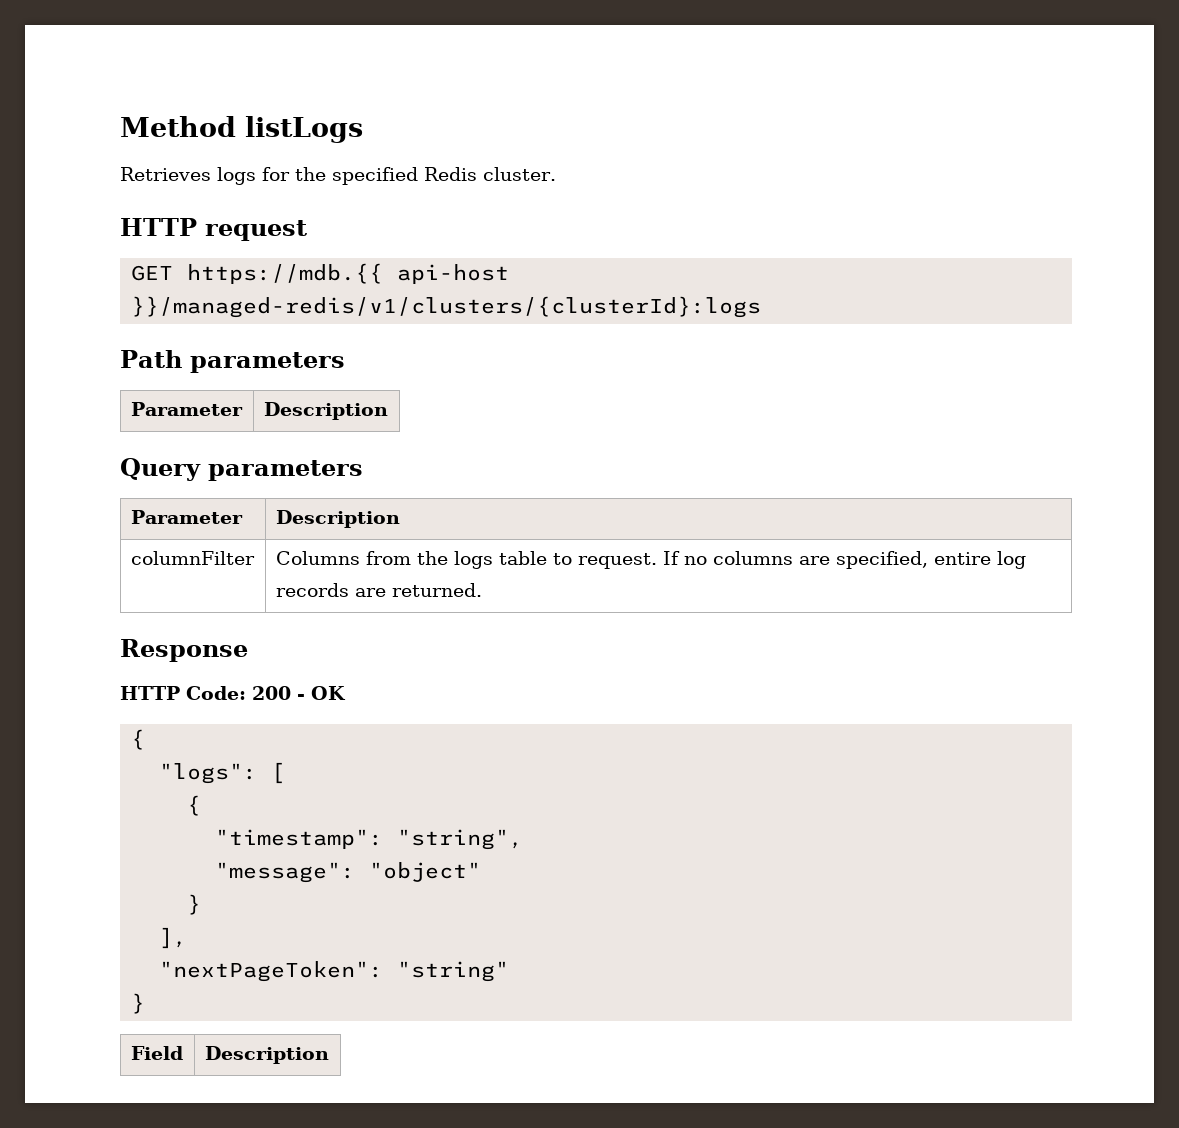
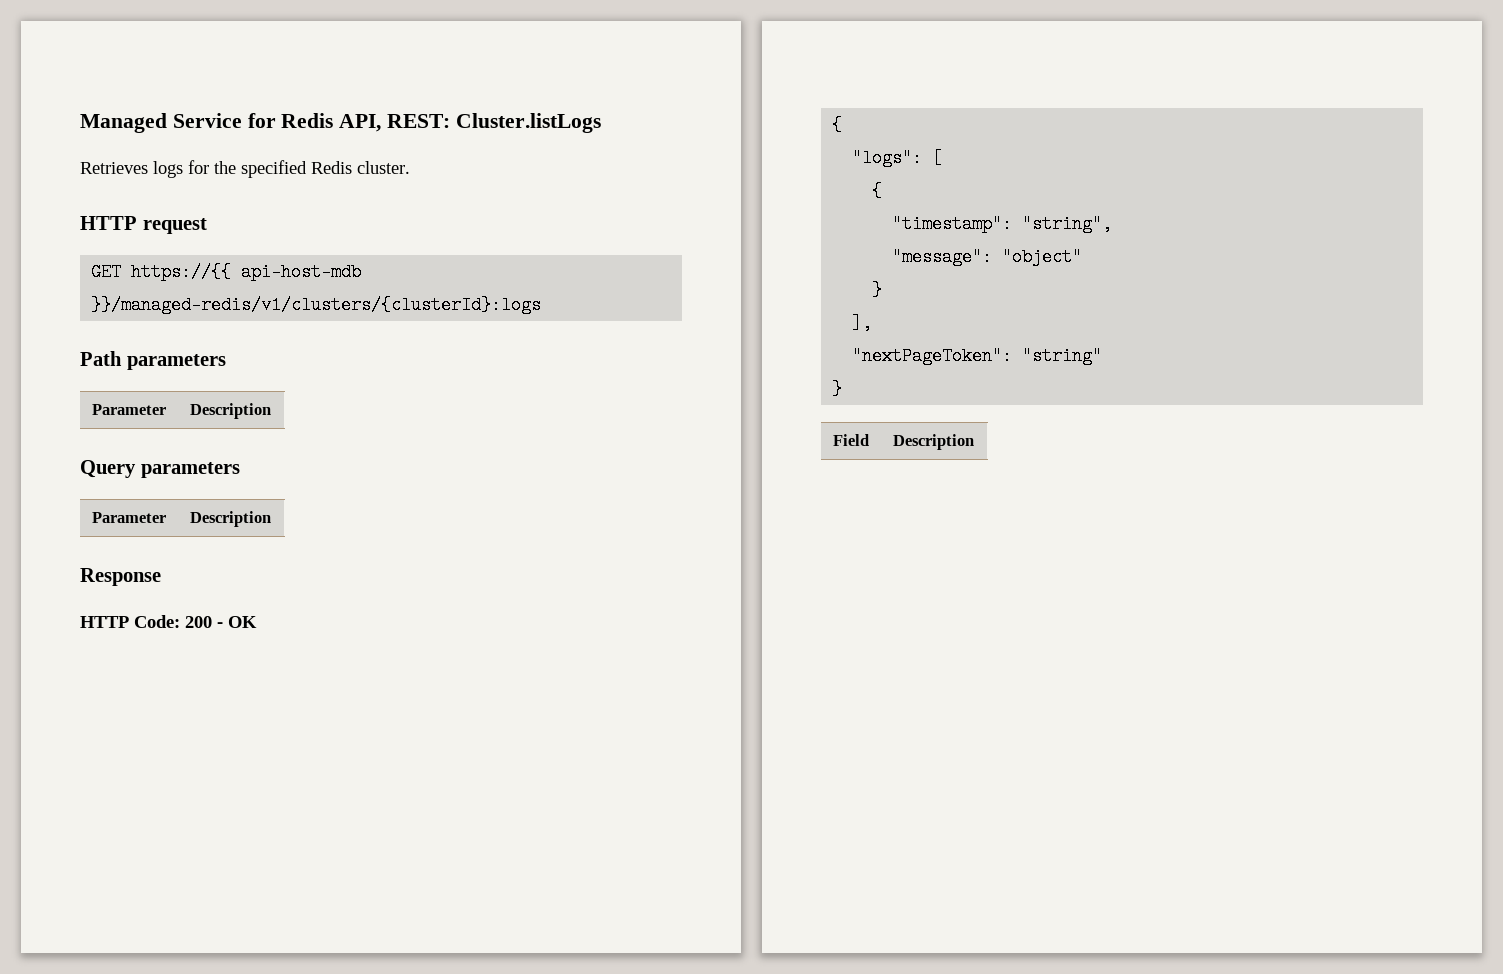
- Method listLogs
+ Managed Service for Redis API, REST: Cluster.listLogs
- GET https://mdb.{{ api-host }}/managed-redis/v1/clusters/{clusterId}:logs
+ GET https://{{ api-host-mdb }}/managed-redis/v1/clusters/{clusterId}:logs
- columnFilter | Columns from the logs table to request. If no columns are specified, entire log records are returned.

